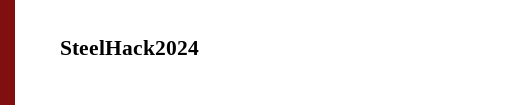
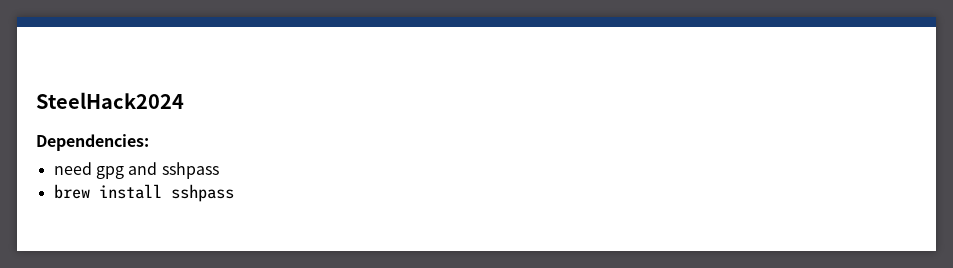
+ Dependencies:
+ need gpg and sshpass
+ brew install sshpass

